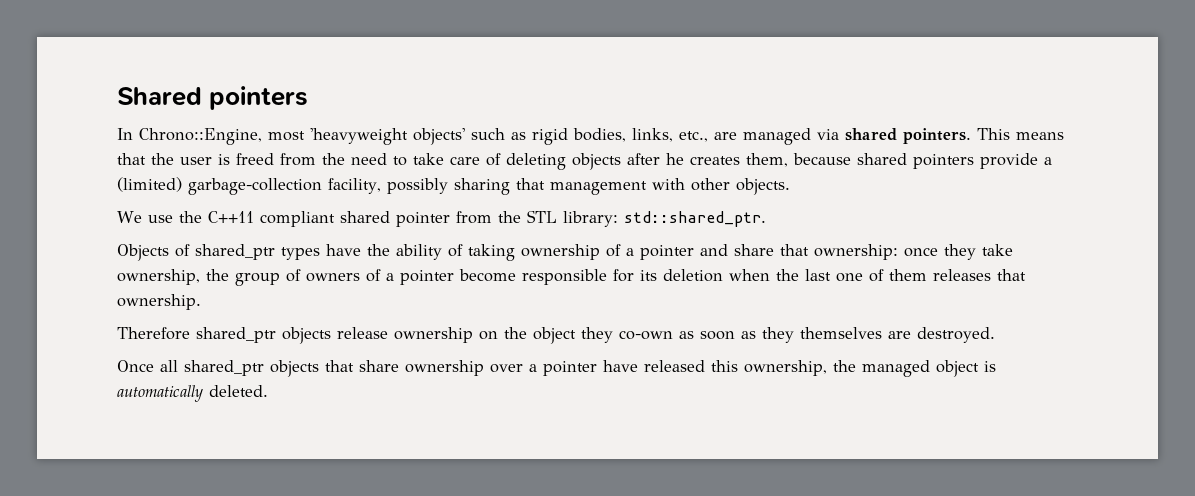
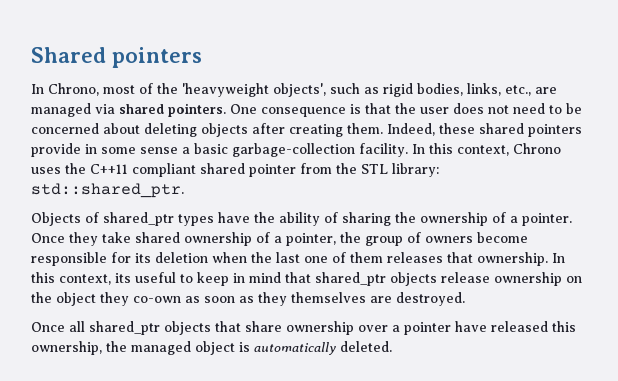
- In Chrono::Engine, most 'heavyweight objects' such as rigid bodies, links, etc., are managed via shared pointers.
+ In Chrono, most of the 'heavyweight objects', such as rigid bodies, links, etc., are managed via shared pointers.
- This means that the user is freed from the need to take care of deleting objects after he creates them, because shared pointers provide a (limited) garbage-collection facility, possibly sharing that management with other objects.
- We use the C++11 compliant shared pointer from the STL library: std::shared_ptr.
+ One consequence is that the user does not need to be concerned about deleting objects after creating them. Indeed, these shared pointers provide in some sense a basic garbage-collection facility. In this context, Chrono uses the C++11 compliant shared pointer from the STL library: std::shared_ptr.
- Objects of shared_ptr types have the ability of taking ownership of a pointer and share that ownership: once they take ownership, the group of owners of a pointer become responsible for its deletion when the last one of them releases that ownership.
- Therefore shared_ptr objects release ownership on the object they co-own as soon as they themselves are destroyed.
+ Objects of shared_ptr types have the ability of sharing the ownership of a pointer. Once they take shared ownership of a pointer, the group of owners become responsible for its deletion when the last one of them releases that ownership. In this context, its useful to keep in mind that shared_ptr objects release ownership on the object they co-own as soon as they themselves are destroyed.

